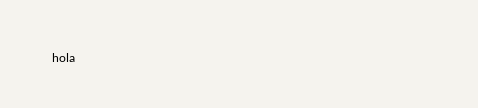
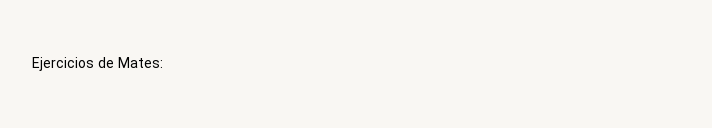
- hola
+ Ejercicios de Mates:

